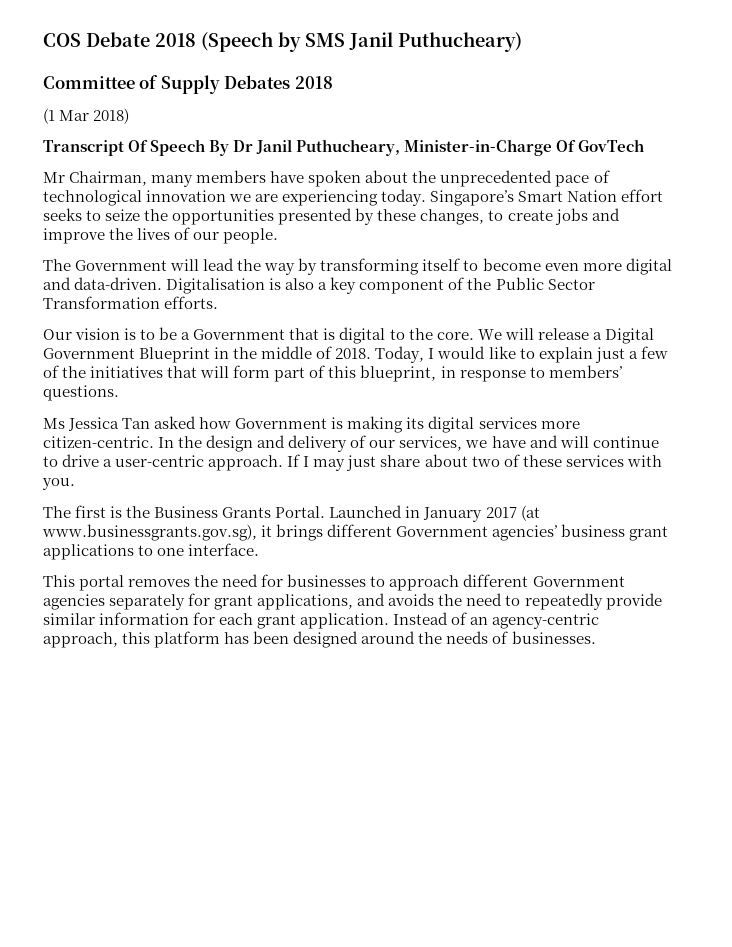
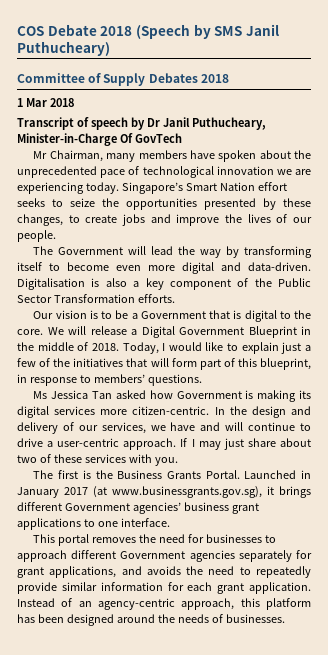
- (1 Mar 2018)
- Transcript Of Speech By Dr Janil Puthucheary, Minister-in-Charge Of GovTech
+ 1 Mar 2018
+ Transcript of speech by Dr Janil Puthucheary, Minister-in-Charge Of GovTech

